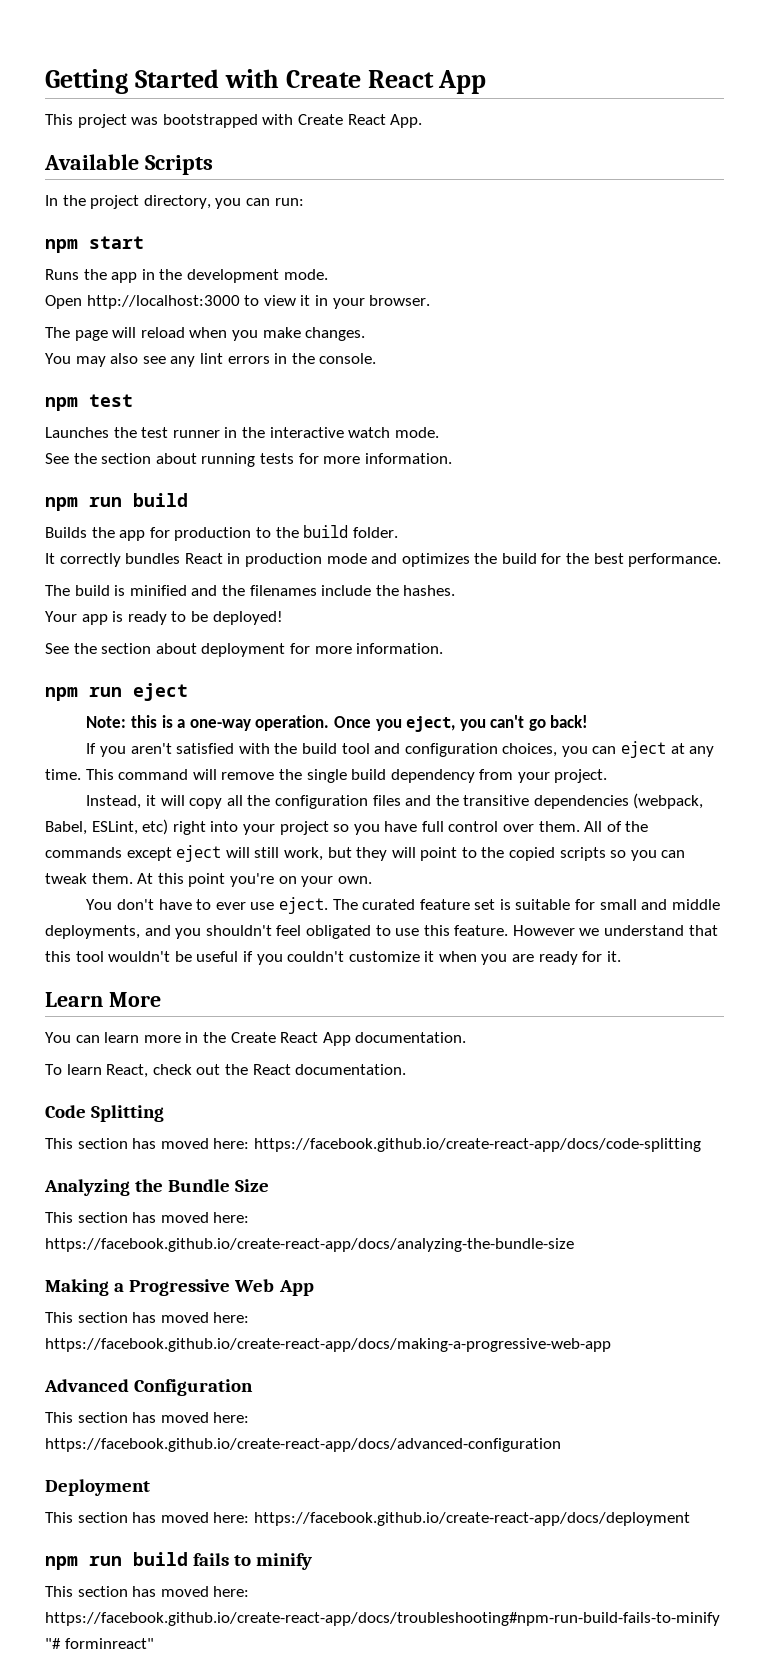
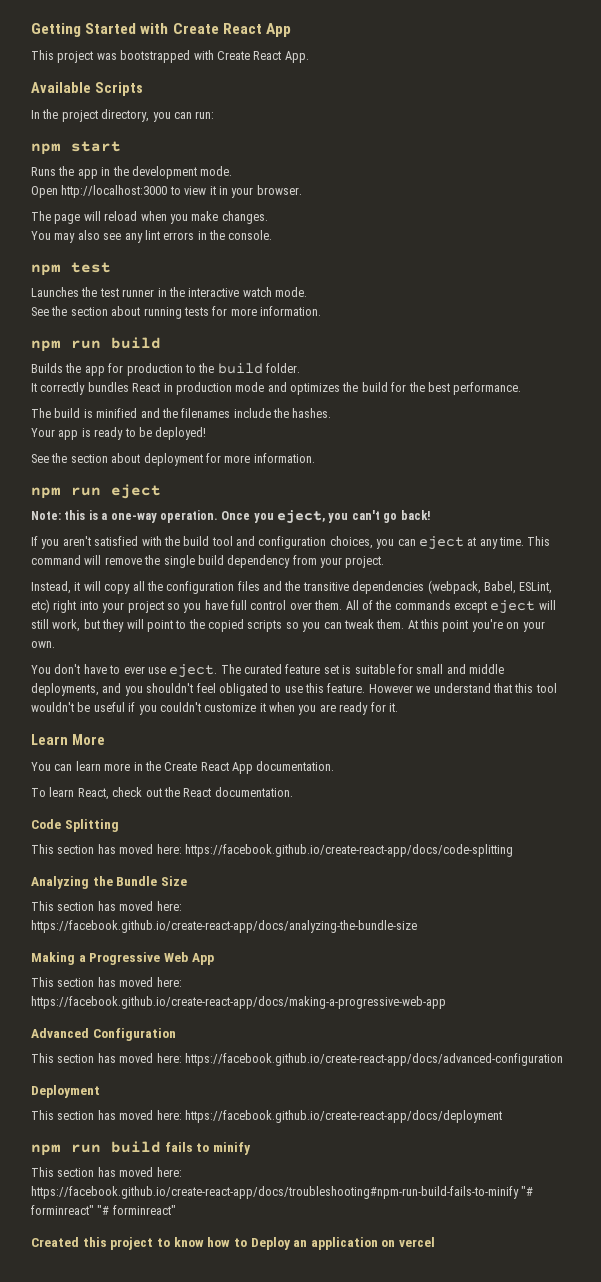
- This section has moved here: https://facebook.github.io/create-react-app/docs/troubleshooting#npm-run-build-fails-to-minify "# forminreact"
+ This section has moved here: https://facebook.github.io/create-react-app/docs/troubleshooting#npm-run-build-fails-to-minify "# forminreact" "# forminreact"
+ Created this project to know how to Deploy an application on vercel

